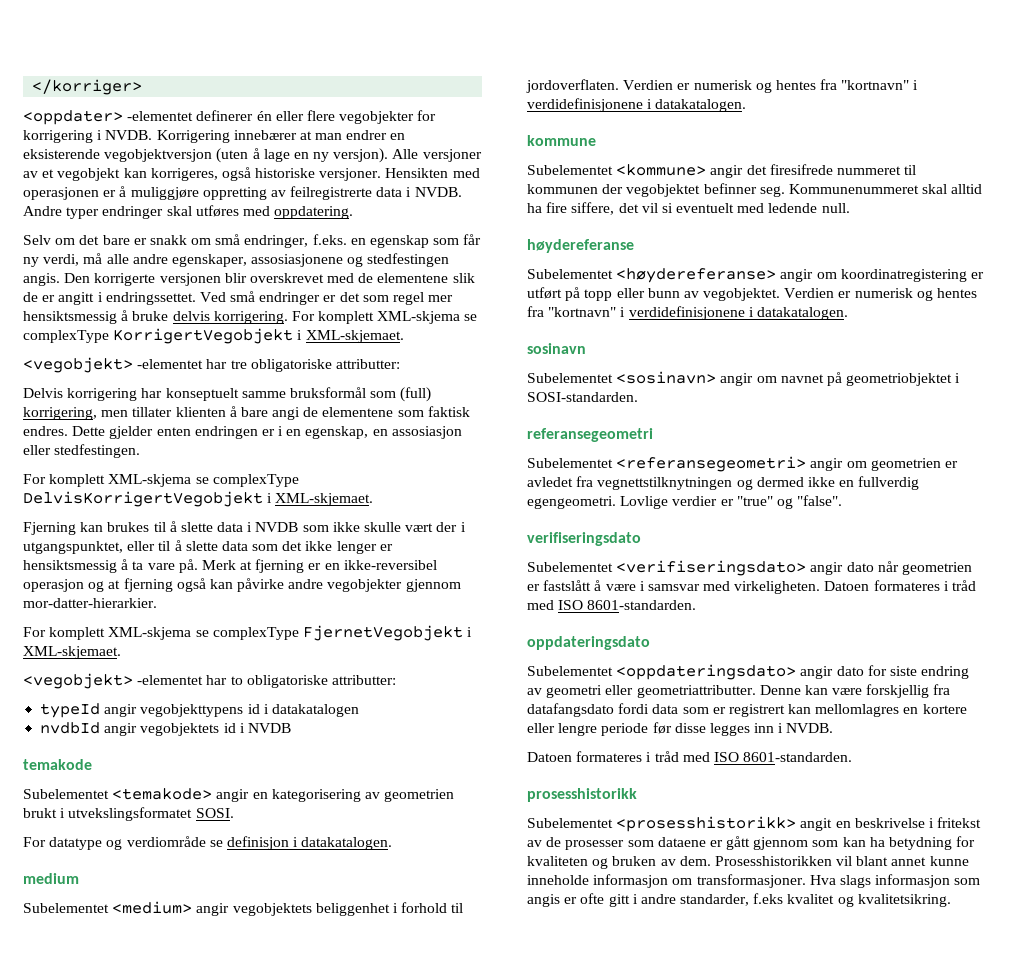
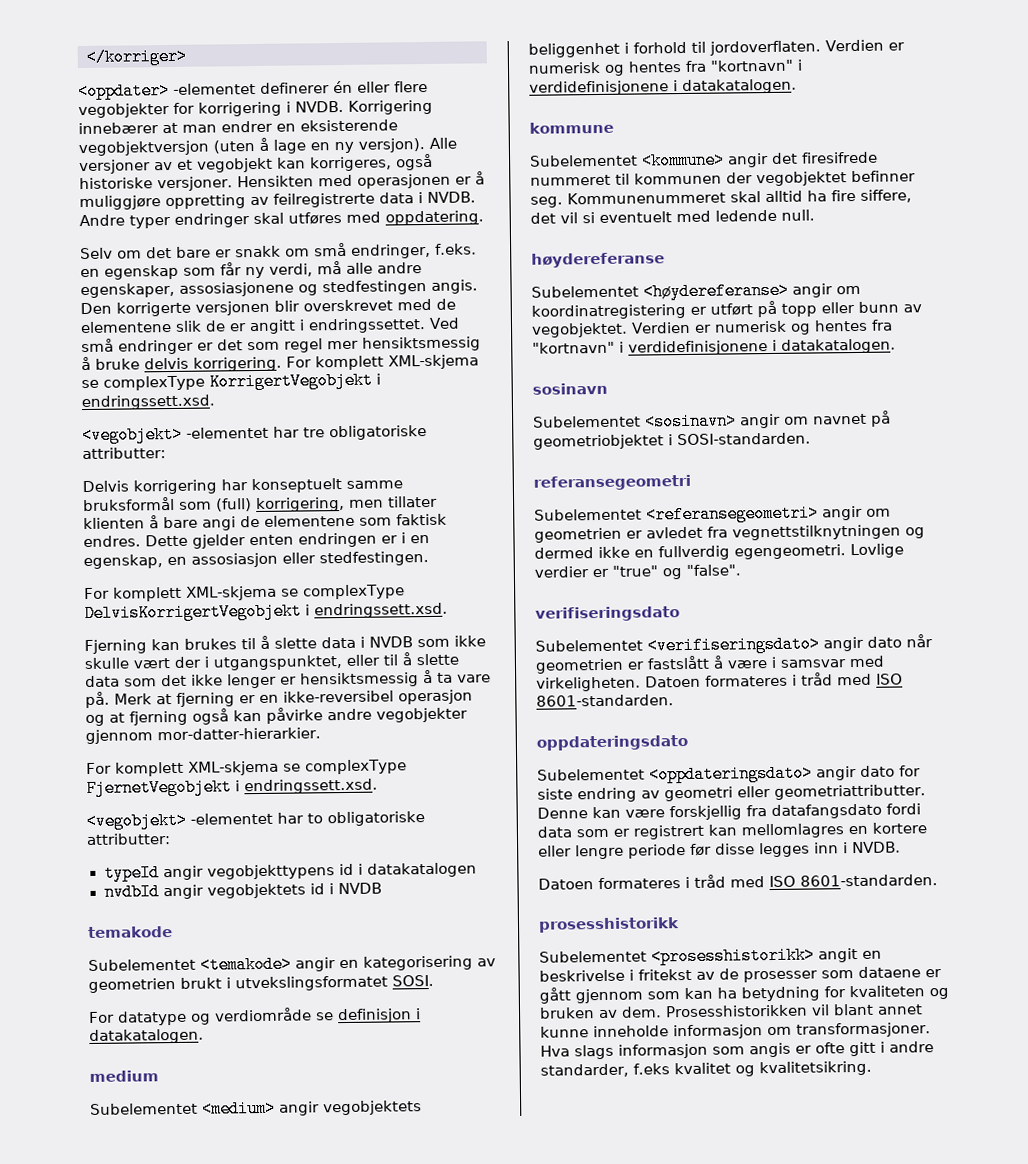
- For komplett XML-skjema se complexType KorrigertVegobjekt i XML-skjemaet.
+ For komplett XML-skjema se complexType KorrigertVegobjekt i endringssett.xsd.
- For komplett XML-skjema se complexType DelvisKorrigertVegobjekt i XML-skjemaet.
+ For komplett XML-skjema se complexType DelvisKorrigertVegobjekt i endringssett.xsd.
- For komplett XML-skjema se complexType FjernetVegobjekt i XML-skjemaet.
+ For komplett XML-skjema se complexType FjernetVegobjekt i endringssett.xsd.

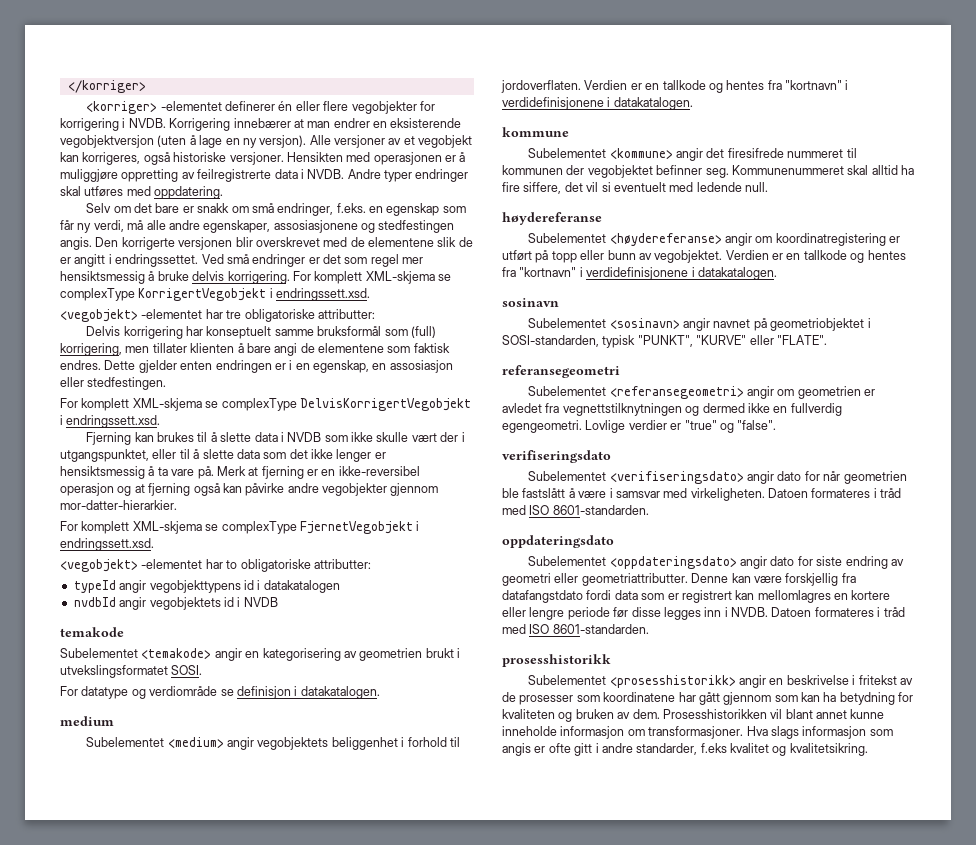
- <oppdater> -elementet definerer én eller flere vegobjekter for korrigering i NVDB.
+ <korriger> -elementet definerer én eller flere vegobjekter for korrigering i NVDB.
- Subelementet <medium> angir vegobjektets beliggenhet i forhold til jordoverflaten. Verdien er numerisk og hentes fra "kortnavn" i verdidefinisjonene i datakatalogen.
+ Subelementet <medium> angir vegobjektets beliggenhet i forhold til jordoverflaten. Verdien er en tallkode og hentes fra "kortnavn" i verdidefinisjonene i datakatalogen.
- Subelementet <høydereferanse> angir om koordinatregistering er utført på topp eller bunn av vegobjektet. Verdien er numerisk og hentes fra "kortnavn" i verdidefinisjonene i datakatalogen.
+ Subelementet <høydereferanse> angir om koordinatregistering er utført på topp eller bunn av vegobjektet. Verdien er en tallkode og hentes fra "kortnavn" i verdidefinisjonene i datakatalogen.
- Subelementet <sosinavn> angir om navnet på geometriobjektet i SOSI-standarden.
+ Subelementet <sosinavn> angir navnet på geometriobjektet i SOSI-standarden, typisk "PUNKT", "KURVE" eller "FLATE".
- Subelementet <verifiseringsdato> angir dato når geometrien er fastslått å være i samsvar med virkeligheten.
+ Subelementet <verifiseringsdato> angir dato for når geometrien ble fastslått å være i samsvar med virkeligheten.
- Denne kan være forskjellig fra datafangsdato fordi data som er registrert kan mellomlagres en kortere eller lengre periode før disse legges inn i NVDB.
- Datoen formateres i tråd med ISO 8601-standarden.
+ Denne kan være forskjellig fra datafangstdato fordi data som er registrert kan mellomlagres en kortere eller lengre periode før disse legges inn i NVDB. Datoen formateres i tråd med ISO 8601-standarden.
- Subelementet <prosesshistorikk> angit en beskrivelse i fritekst av de prosesser som dataene er gått gjennom som kan ha betydning for kvaliteten og bruken av dem.
+ Subelementet <prosesshistorikk> angir en beskrivelse i fritekst av de prosesser som koordinatene har gått gjennom som kan ha betydning for kvaliteten og bruken av dem.

